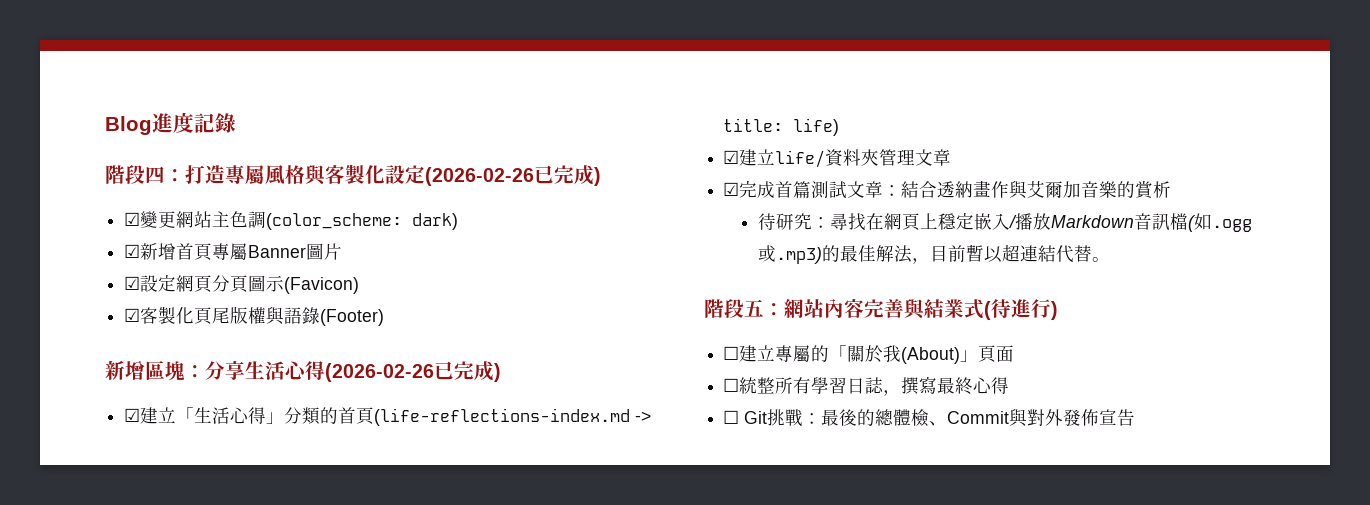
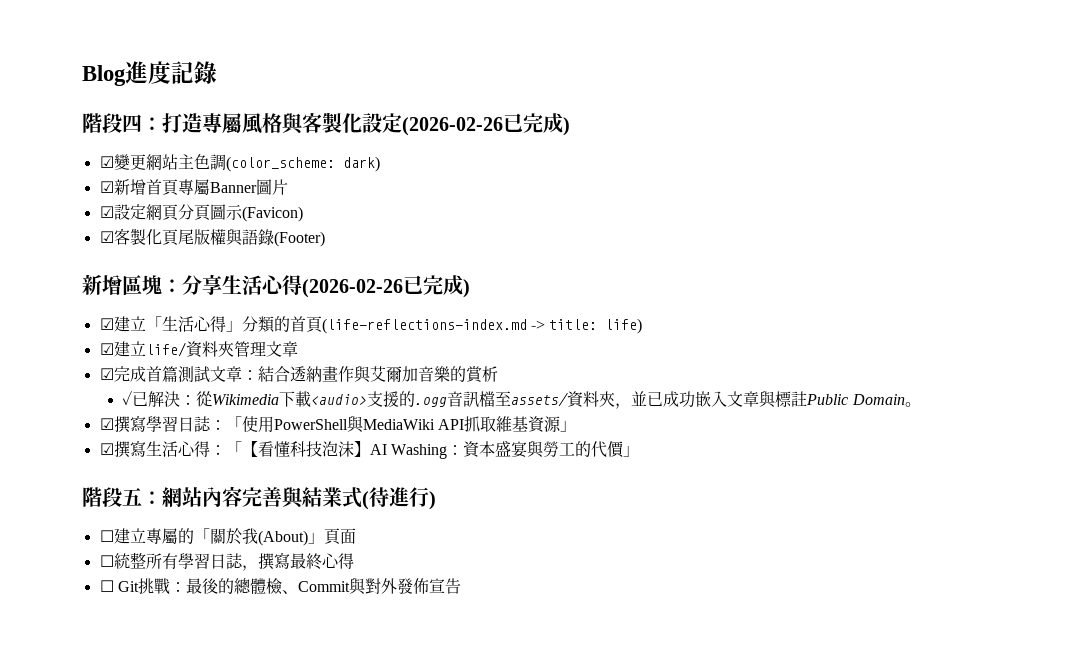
- 待研究：尋找在網頁上穩定嵌入/播放Markdown音訊檔(如.ogg或.mp3)的最佳解法，目前暫以超連結代替。
+ ✓已解決：從Wikimedia下載<audio>支援的.ogg音訊檔至assets/資料夾，並已成功嵌入文章與標註Public Domain。
+ ☑撰寫學習日誌：「使用PowerShell與MediaWiki API抓取維基資源」
+ ☑撰寫生活心得：「【看懂科技泡沫】AI Washing：資本盛宴與勞工的代價」

